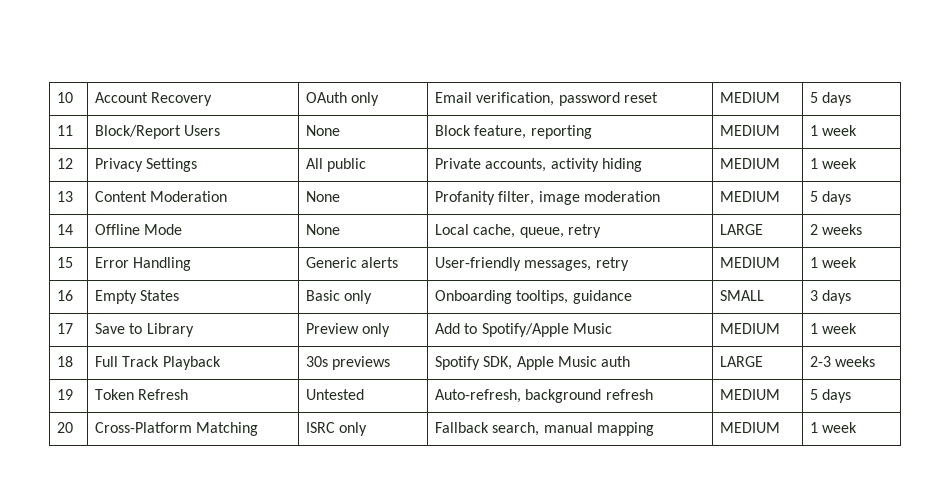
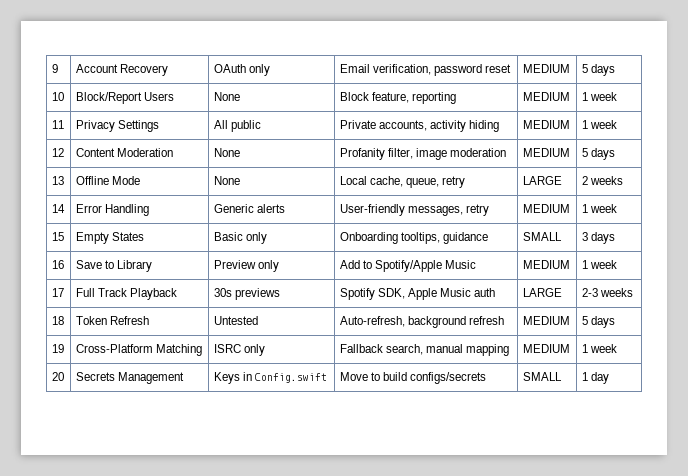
- 10 | Account Recovery | OAuth only | Email verification, password reset | MEDIUM | 5 days
+ 9 | Account Recovery | OAuth only | Email verification, password reset | MEDIUM | 5 days
- 11 | Block/Report Users | None | Block feature, reporting | MEDIUM | 1 week
+ 10 | Block/Report Users | None | Block feature, reporting | MEDIUM | 1 week
- 12 | Privacy Settings | All public | Private accounts, activity hiding | MEDIUM | 1 week
+ 11 | Privacy Settings | All public | Private accounts, activity hiding | MEDIUM | 1 week
- 13 | Content Moderation | None | Profanity filter, image moderation | MEDIUM | 5 days
+ 12 | Content Moderation | None | Profanity filter, image moderation | MEDIUM | 5 days
- 14 | Offline Mode | None | Local cache, queue, retry | LARGE | 2 weeks
+ 13 | Offline Mode | None | Local cache, queue, retry | LARGE | 2 weeks
- 15 | Error Handling | Generic alerts | User-friendly messages, retry | MEDIUM | 1 week
+ 14 | Error Handling | Generic alerts | User-friendly messages, retry | MEDIUM | 1 week
- 16 | Empty States | Basic only | Onboarding tooltips, guidance | SMALL | 3 days
+ 15 | Empty States | Basic only | Onboarding tooltips, guidance | SMALL | 3 days
- 17 | Save to Library | Preview only | Add to Spotify/Apple Music | MEDIUM | 1 week
+ 16 | Save to Library | Preview only | Add to Spotify/Apple Music | MEDIUM | 1 week
- 18 | Full Track Playback | 30s previews | Spotify SDK, Apple Music auth | LARGE | 2-3 weeks
+ 17 | Full Track Playback | 30s previews | Spotify SDK, Apple Music auth | LARGE | 2-3 weeks
- 19 | Token Refresh | Untested | Auto-refresh, background refresh | MEDIUM | 5 days
+ 18 | Token Refresh | Untested | Auto-refresh, background refresh | MEDIUM | 5 days
- 20 | Cross-Platform Matching | ISRC only | Fallback search, manual mapping | MEDIUM | 1 week
+ 19 | Cross-Platform Matching | ISRC only | Fallback search, manual mapping | MEDIUM | 1 week
+ 20 | Secrets Management | Keys in Config.swift | Move to build configs/secrets | SMALL | 1 day

